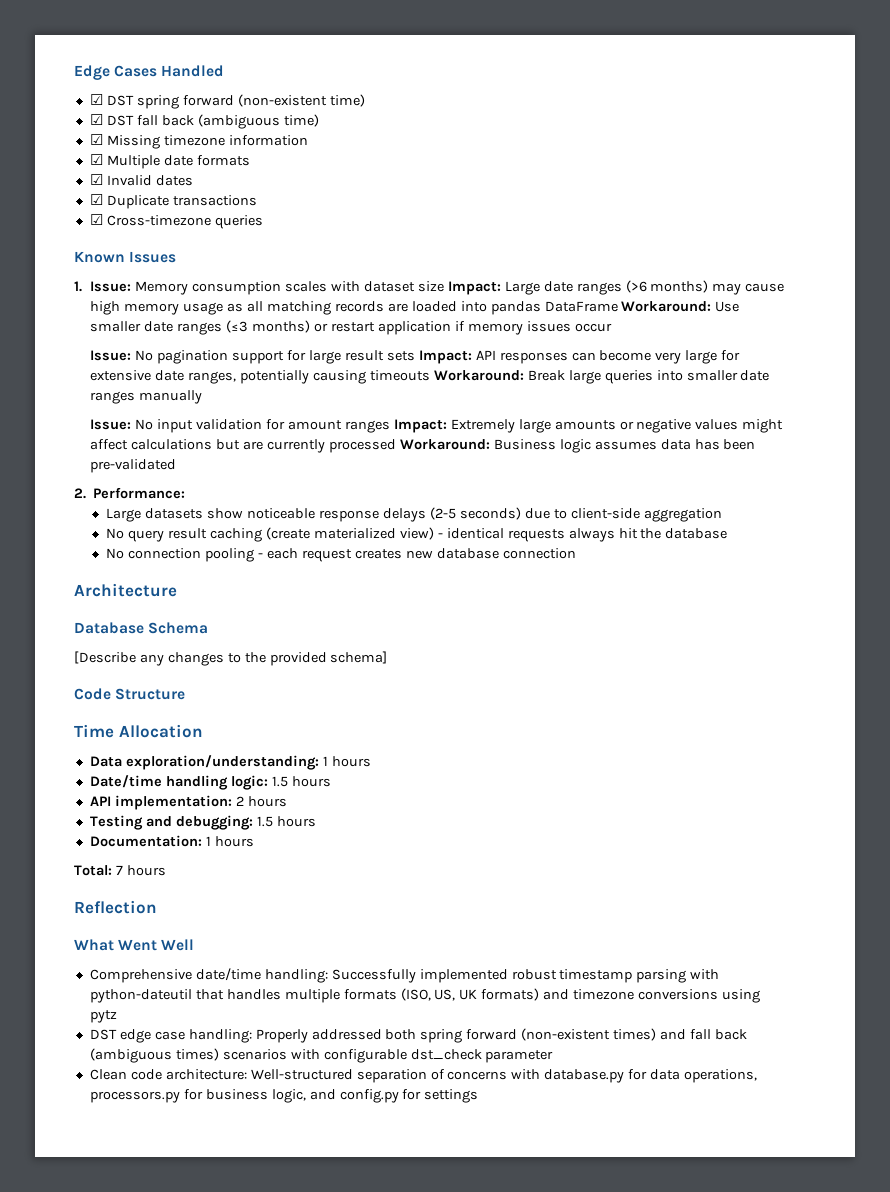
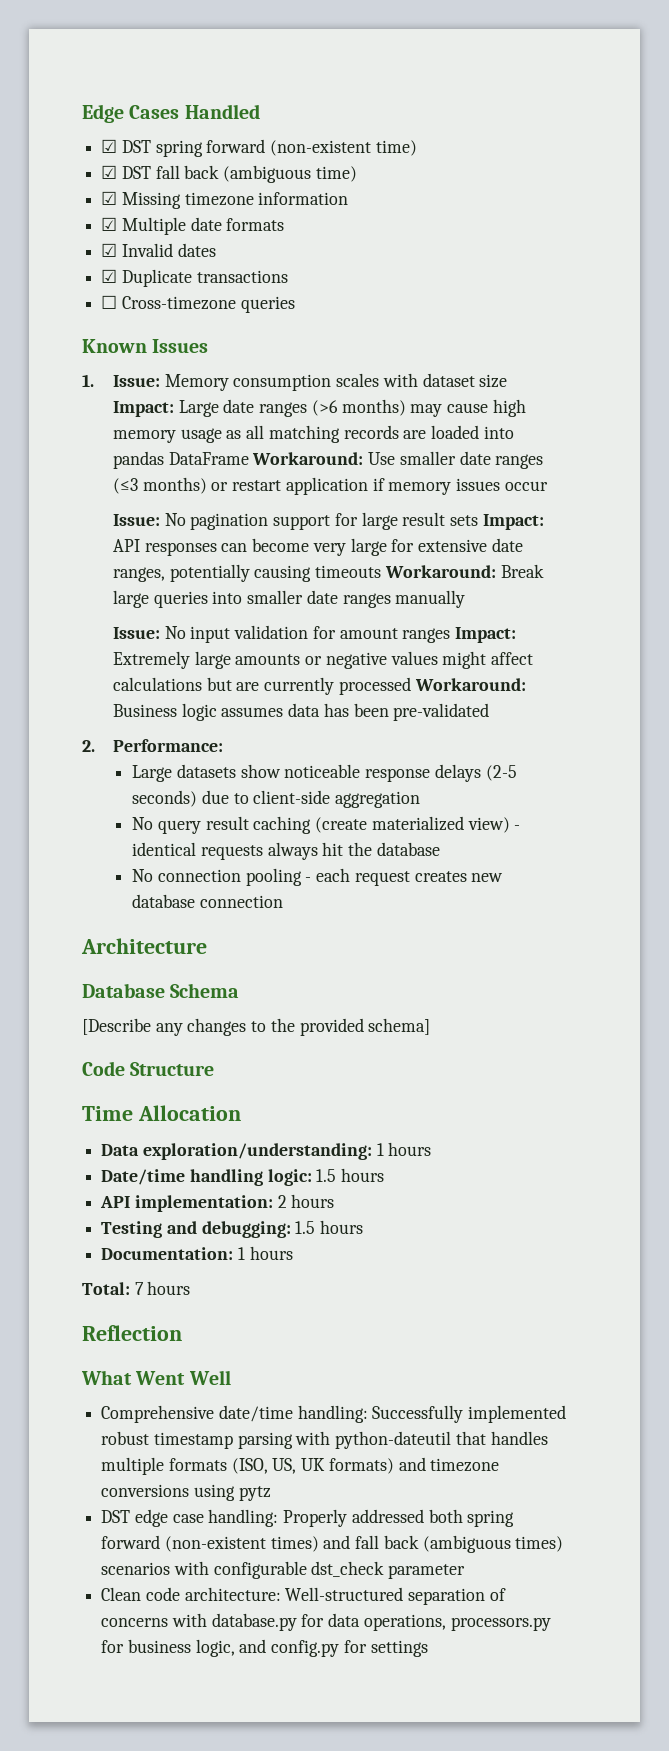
- ☑ Cross-timezone queries
+ ☐ Cross-timezone queries

